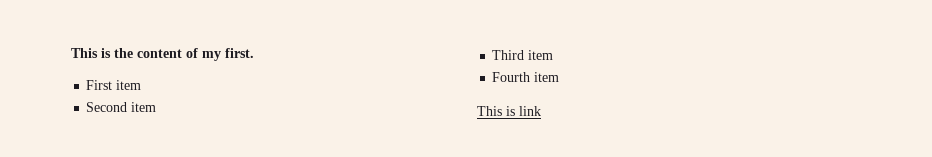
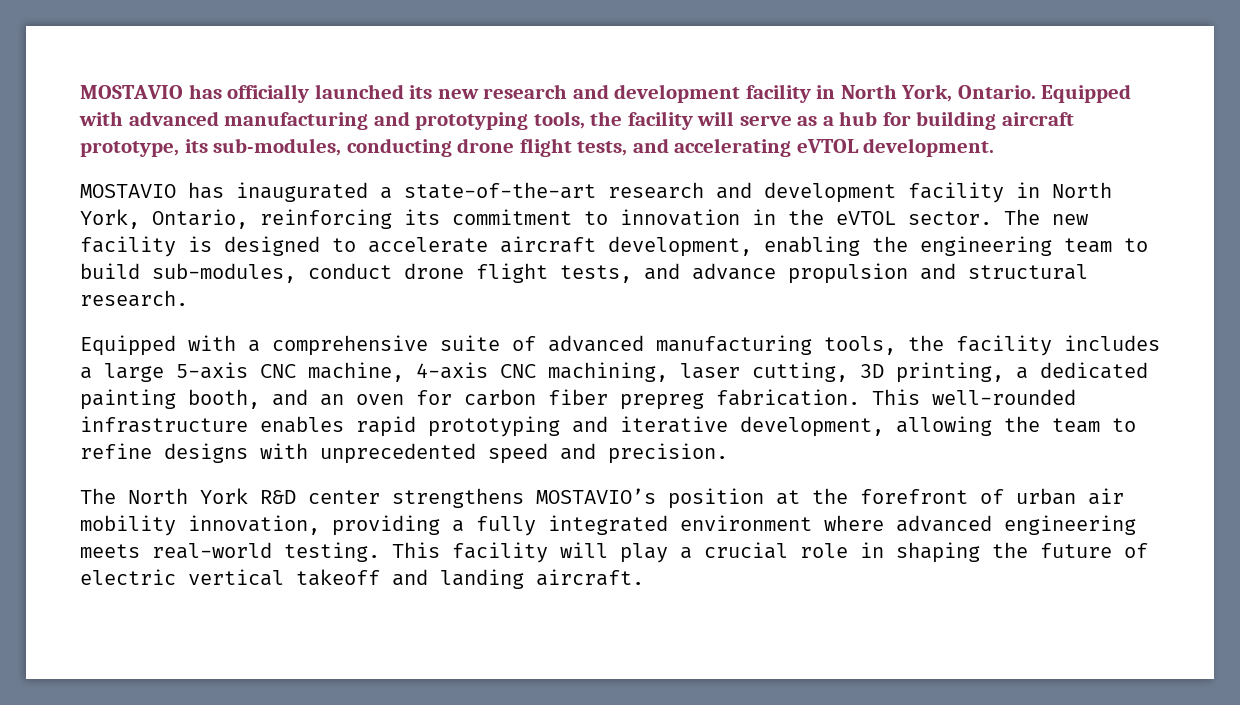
- This is the content of my first.
- First item
- Second item
- Third item
- Fourth item
- This is link
+ MOSTAVIO has officially launched its new research and development facility in North York, Ontario. Equipped with advanced manufacturing and prototyping tools, the facility will serve as a hub for building aircraft prototype, its sub-modules, conducting drone flight tests, and accelerating eVTOL development.
+ MOSTAVIO has inaugurated a state-of-the-art research and development facility in North York, Ontario, reinforcing its commitment to innovation in the eVTOL sector. The new facility is designed to accelerate aircraft development, enabling the engineering team to build sub-modules, conduct drone flight tests, and advance propulsion and structural research.
+ Equipped with a comprehensive suite of advanced manufacturing tools, the facility includes a large 5-axis CNC machine, 4-axis CNC machining, laser cutting, 3D printing, a dedicated painting booth, and an oven for carbon fiber prepreg fabrication. This well-rounded infrastructure enables rapid prototyping and iterative development, allowing the team to refine designs with unprecedented speed and precision.
+ The North York R&D center strengthens MOSTAVIO’s position at the forefront of urban air mobility innovation, providing a fully integrated environment where advanced engineering meets real-world testing. This facility will play a crucial role in shaping the future of electric vertical takeoff and landing aircraft.

